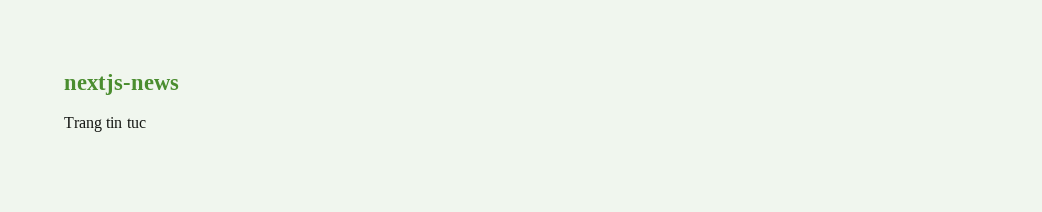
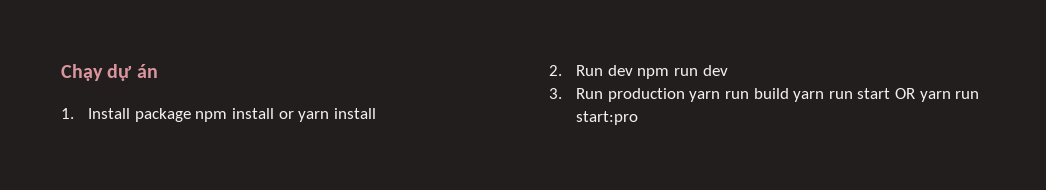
- nextjs-news
- Trang tin tuc
+ Chạy dự án
+ 1. Install package npm install or yarn install
+ 2. Run dev npm run dev
+ 3. Run production yarn run build yarn run start OR yarn run start:pro

